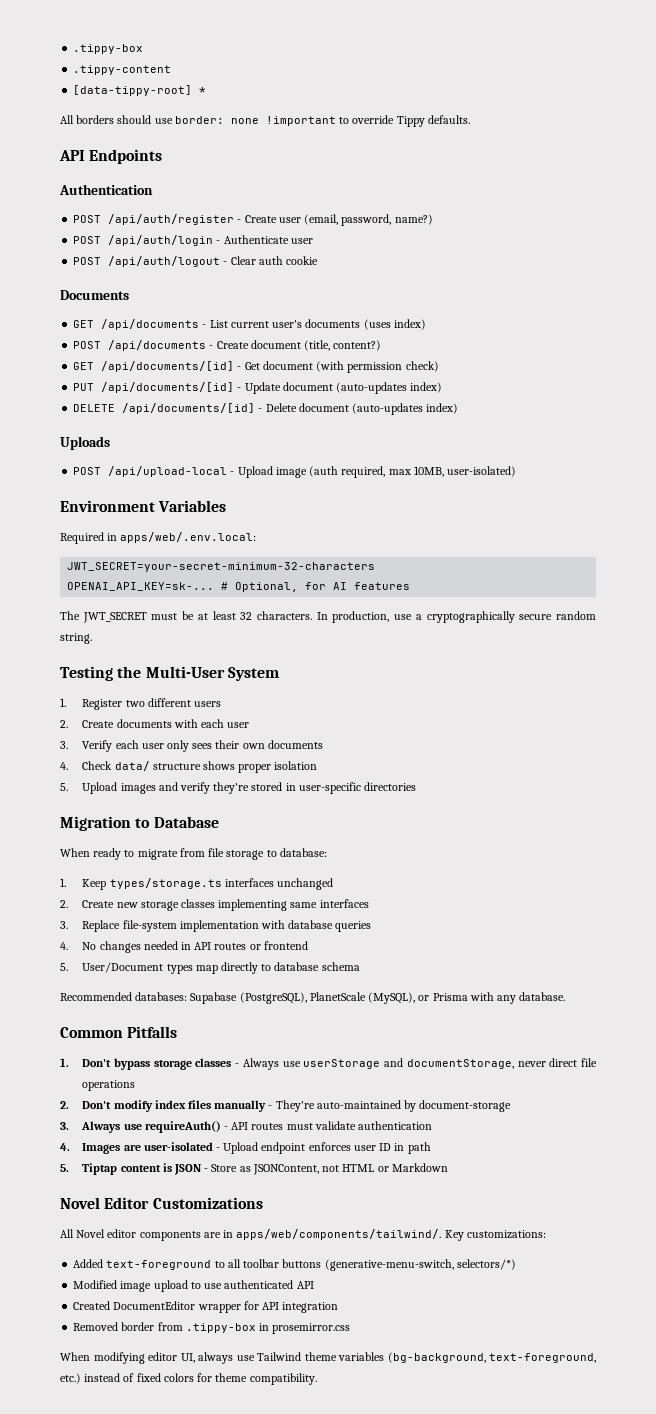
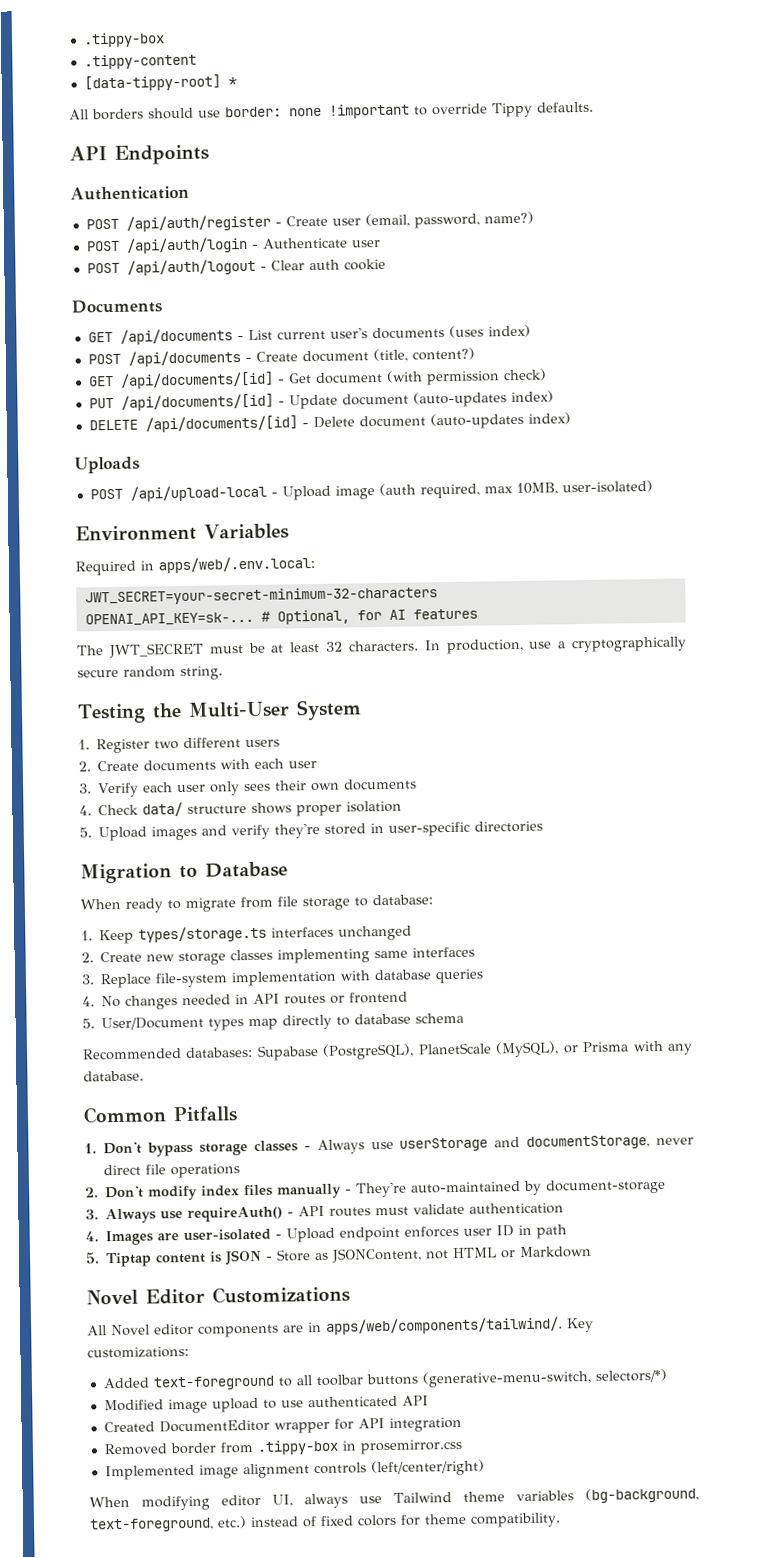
+ Implemented image alignment controls (left/center/right)

